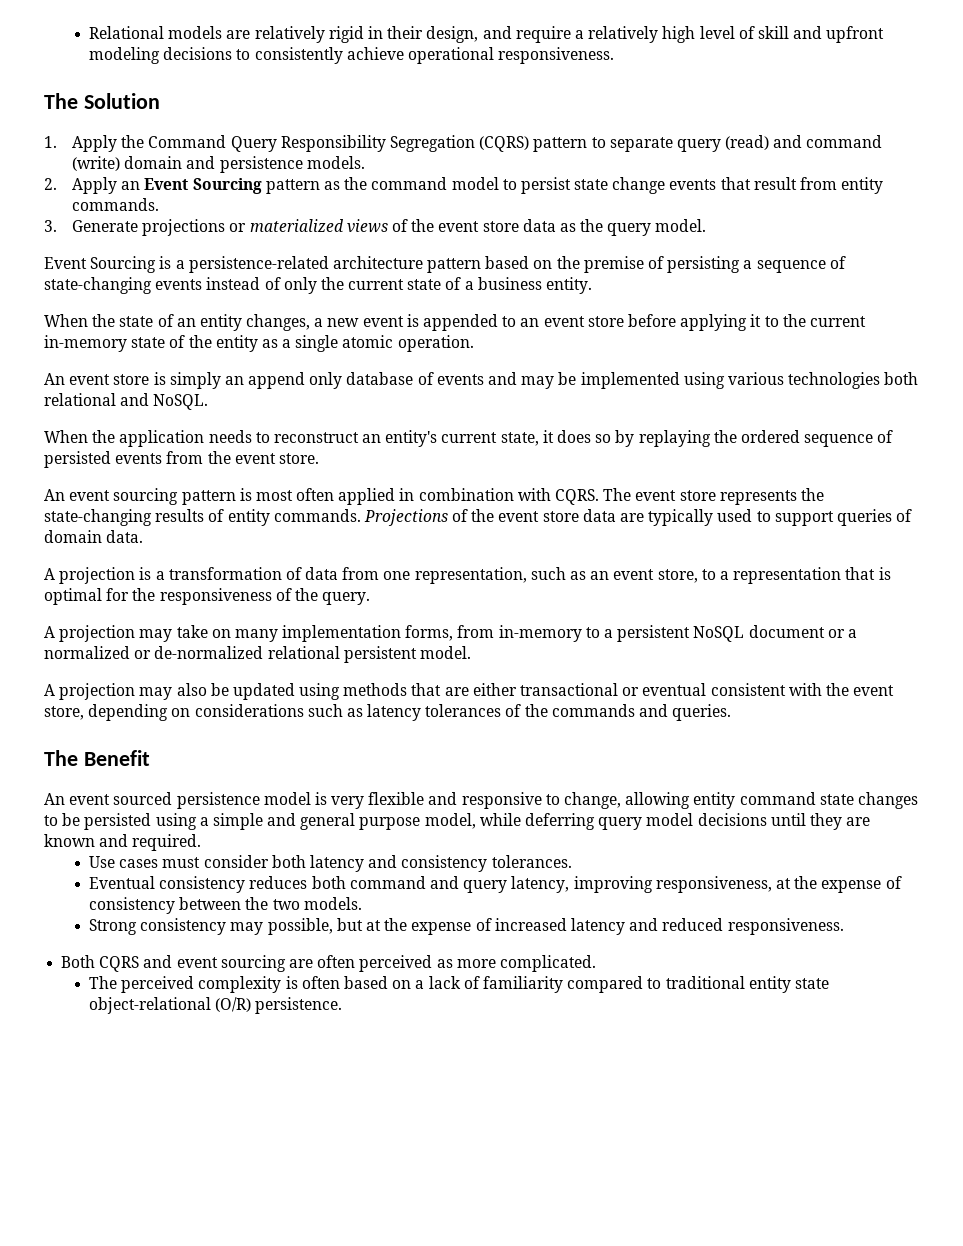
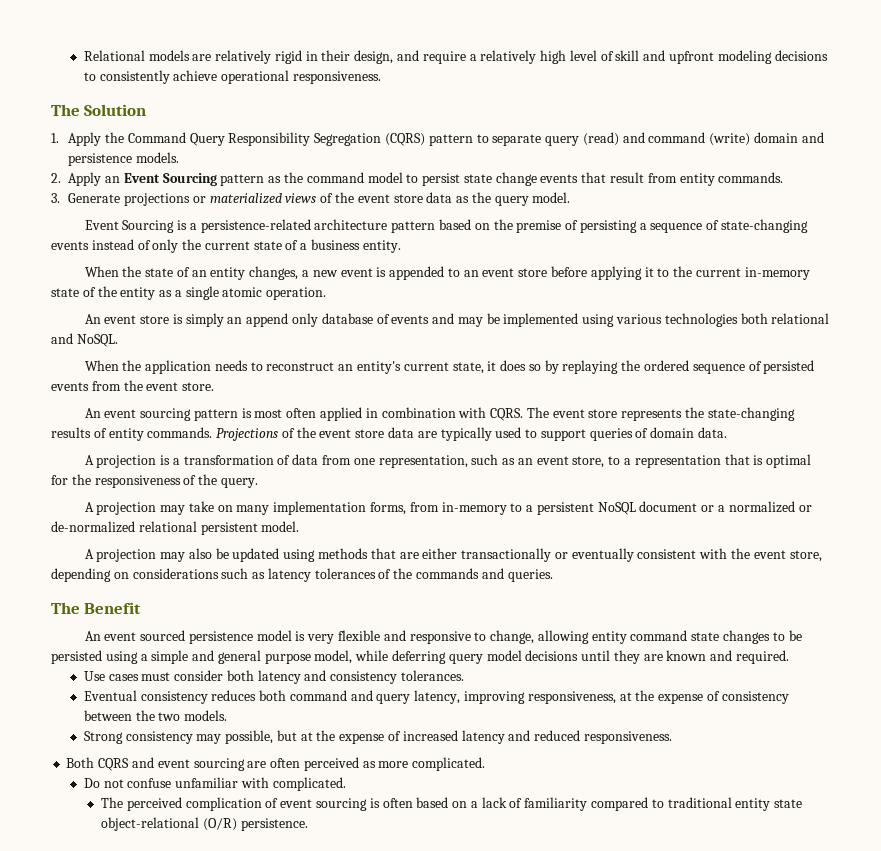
- A projection may also be updated using methods that are either transactional or eventual consistent with the event store, depending on considerations such as latency tolerances of the commands and queries.
+ A projection may also be updated using methods that are either transactionally or eventually consistent with the event store, depending on considerations such as latency tolerances of the commands and queries.
- The perceived complexity is often based on a lack of familiarity compared to traditional entity state object-relational (O/R) persistence.
+ Do not confuse unfamiliar with complicated.
+ The perceived complication of event sourcing is often based on a lack of familiarity compared to traditional entity state object-relational (O/R) persistence.

